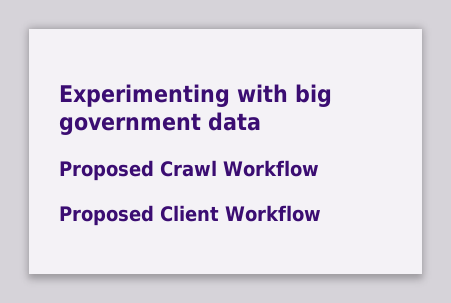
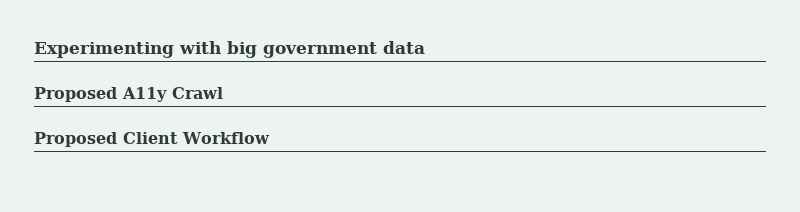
- Proposed Crawl Workflow
+ Proposed A11y Crawl

